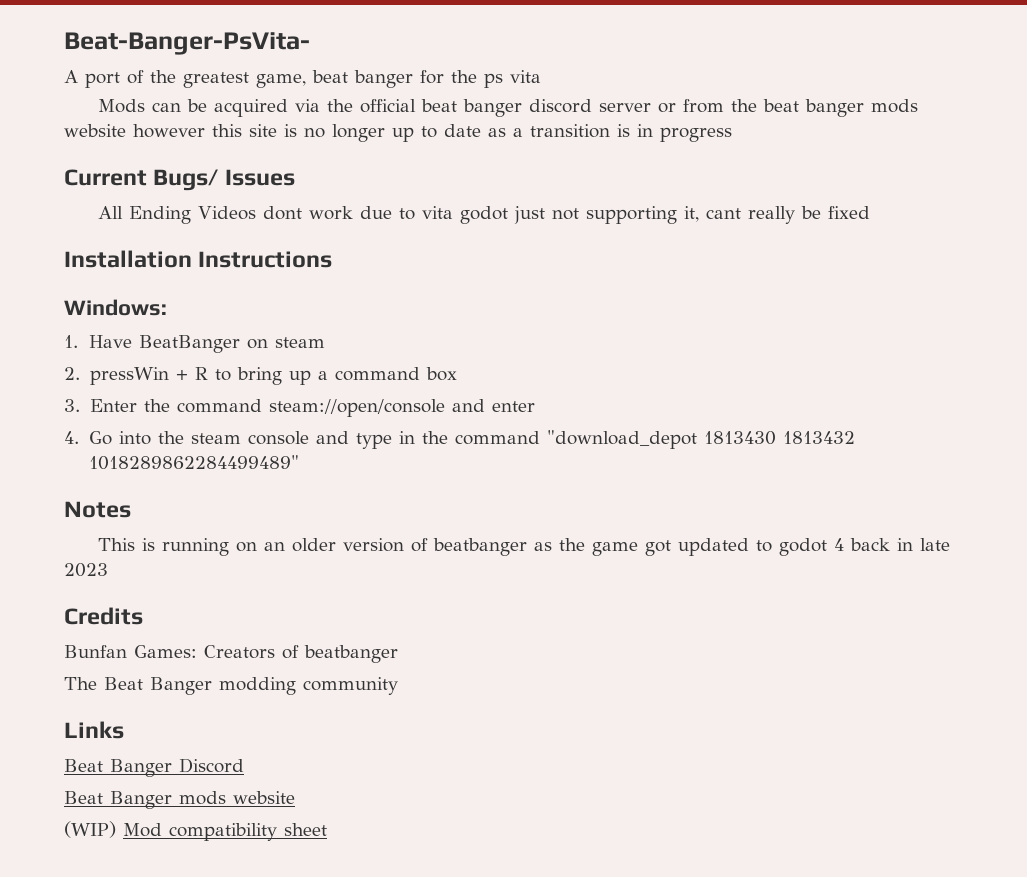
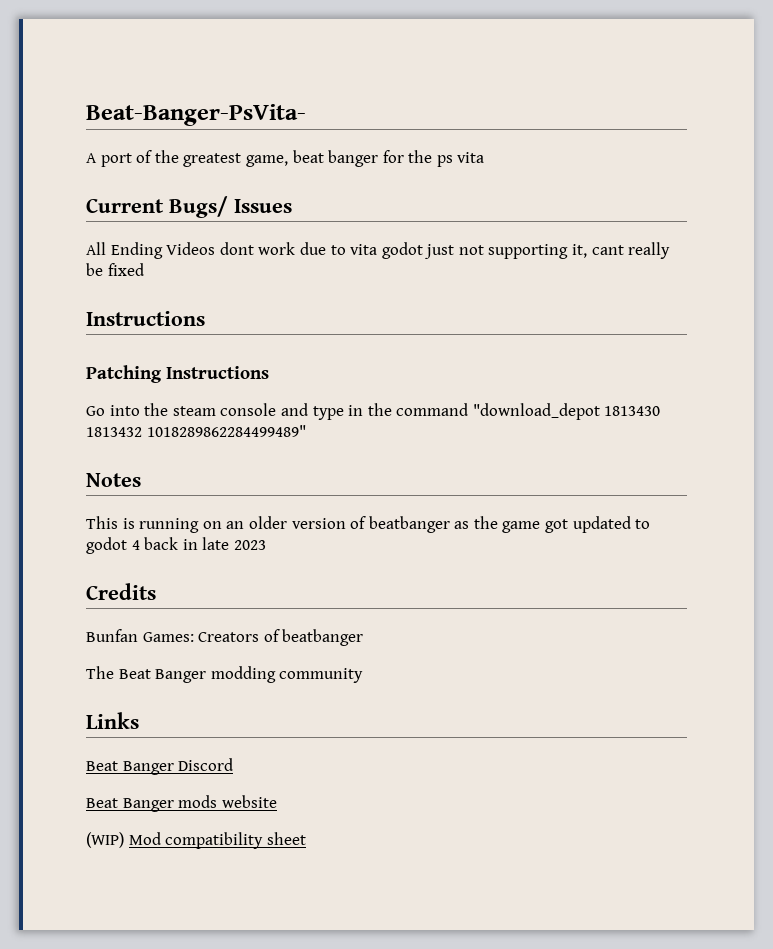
- Mods can be acquired via the official beat banger discord server or from the beat banger mods website however this site is no longer up to date as a transition is in progress
  All Ending Videos dont work due to vita godot just not supporting it, cant really be fixed
- Installation Instructions
- Windows:
- 1. Have BeatBanger on steam
- 2. pressWin + R to bring up a command box
- 3. Enter the command steam://open/console and enter
- 4. Go into the steam console and type in the command "download_depot 1813430 1813432 1018289862284499489"
+ Instructions
+ Patching Instructions
+ Go into the steam console and type in the command "download_depot 1813430 1813432 1018289862284499489"

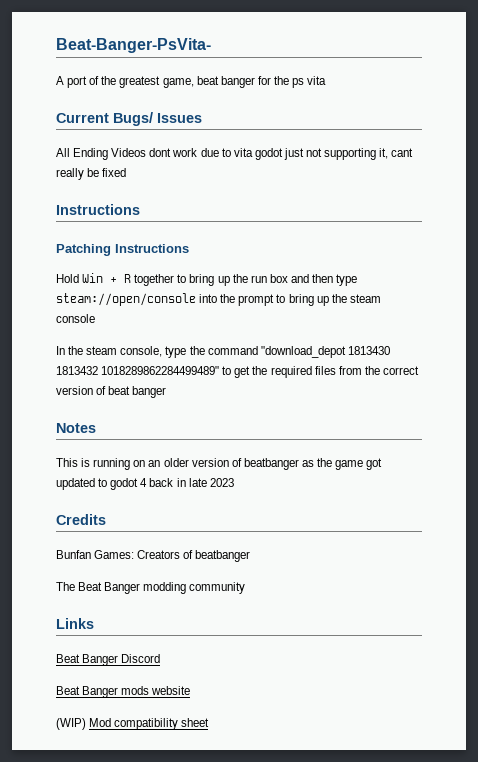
- Go into the steam console and type in the command "download_depot 1813430 1813432 1018289862284499489"
+ Hold Win + R together to bring up the run box and then type steam://open/console into the prompt to bring up the steam console
+ In the steam console, type the command "download_depot 1813430 1813432 1018289862284499489" to get the required files from the correct version of beat banger

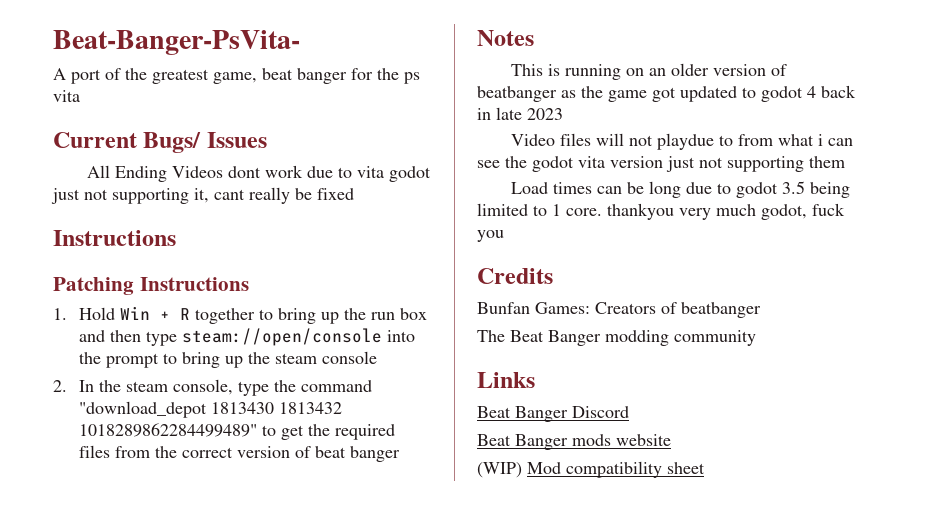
- Hold Win + R together to bring up the run box and then type steam://open/console into the prompt to bring up the steam console
+ 1. Hold Win + R together to bring up the run box and then type steam://open/console into the prompt to bring up the steam console
- In the steam console, type the command "download_depot 1813430 1813432 1018289862284499489" to get the required files from the correct version of beat banger
+ 2. In the steam console, type the command "download_depot 1813430 1813432 1018289862284499489" to get the required files from the correct version of beat banger
+ Video files will not playdue to from what i can see the godot vita version just not supporting them
+ Load times can be long due to godot 3.5 being limited to 1 core. thankyou very much godot, fuck you

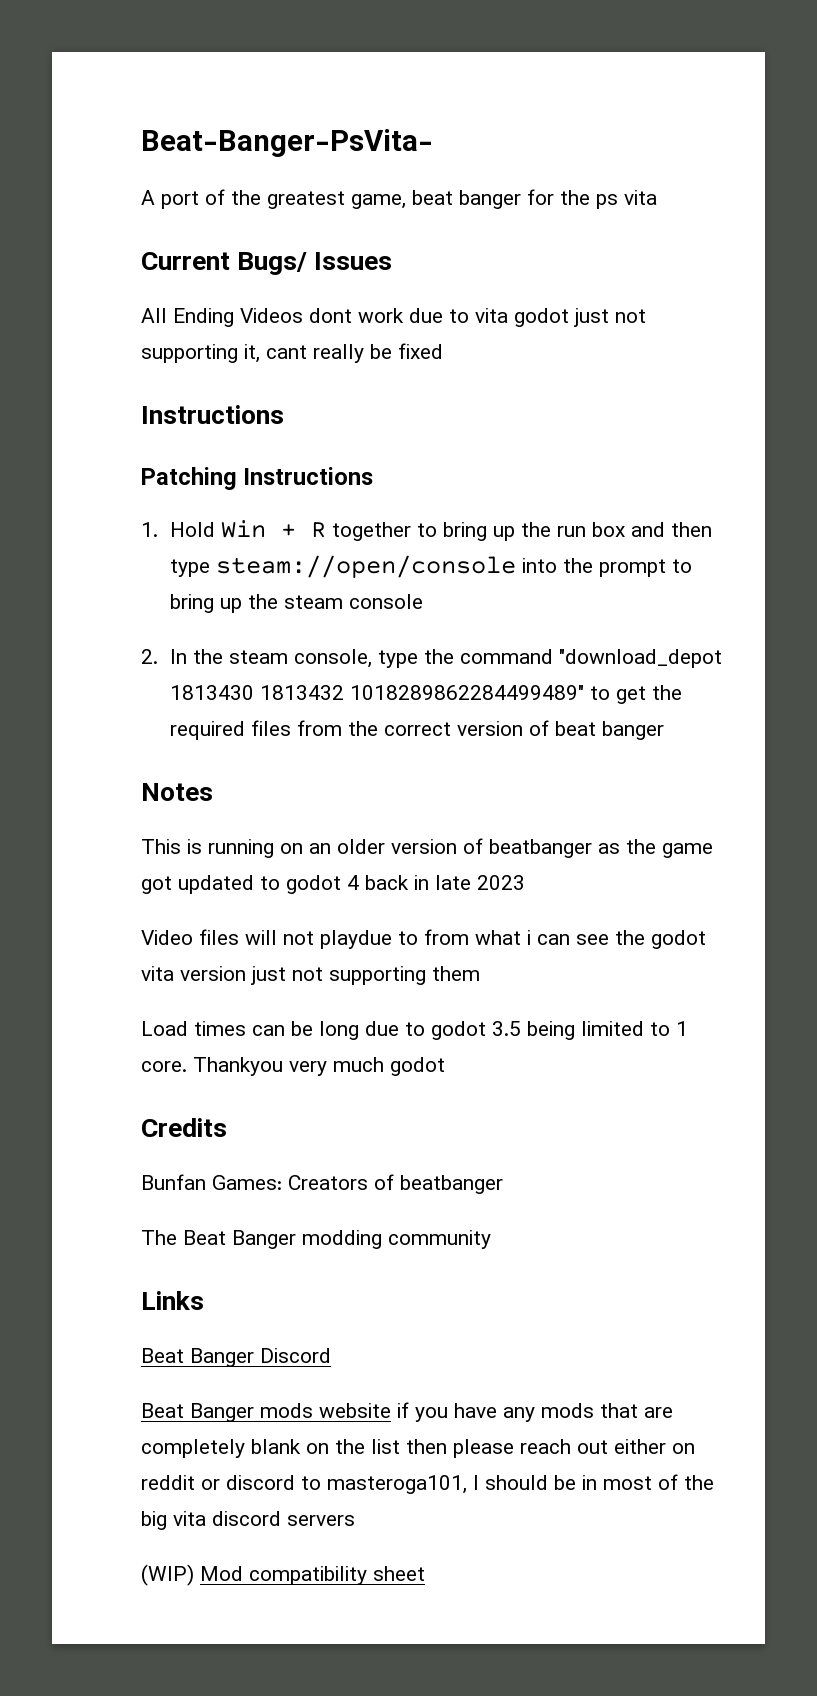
- Load times can be long due to godot 3.5 being limited to 1 core. thankyou very much godot, fuck you
+ Load times can be long due to godot 3.5 being limited to 1 core. Thankyou very much godot
- Beat Banger mods website
+ Beat Banger mods website if you have any mods that are completely blank on the list then please reach out either on reddit or discord to masteroga101, I should be in most of the big vita discord servers

